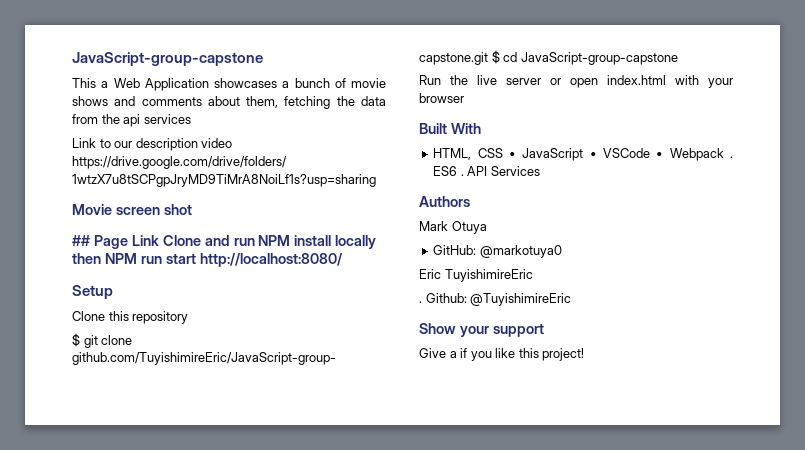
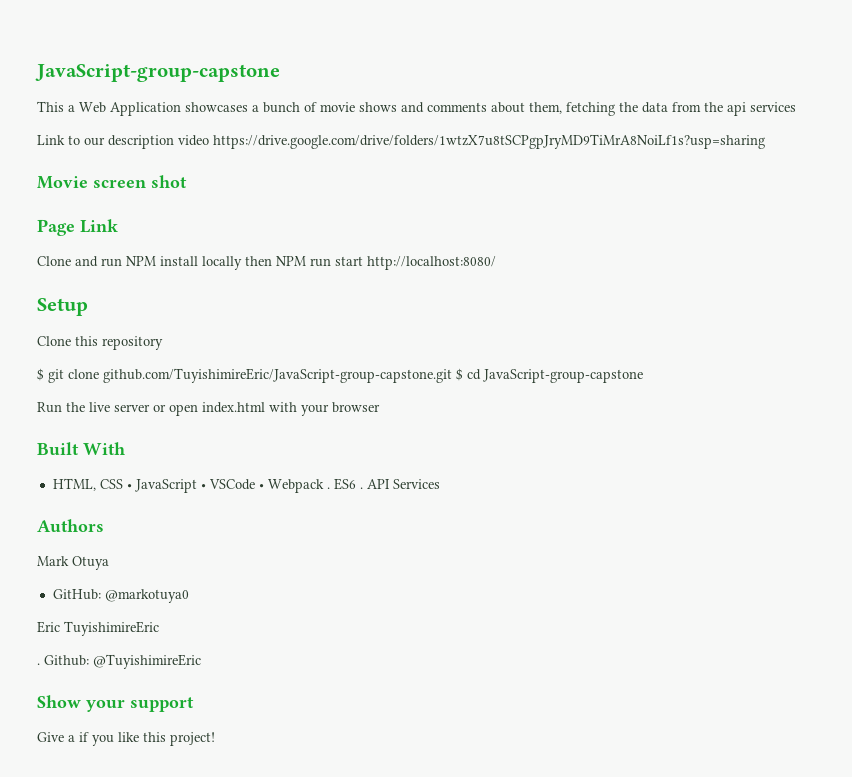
- ## Page Link Clone and run NPM install locally then NPM run start http://localhost:8080/
+ Page Link
+ Clone and run NPM install locally then NPM run start http://localhost:8080/

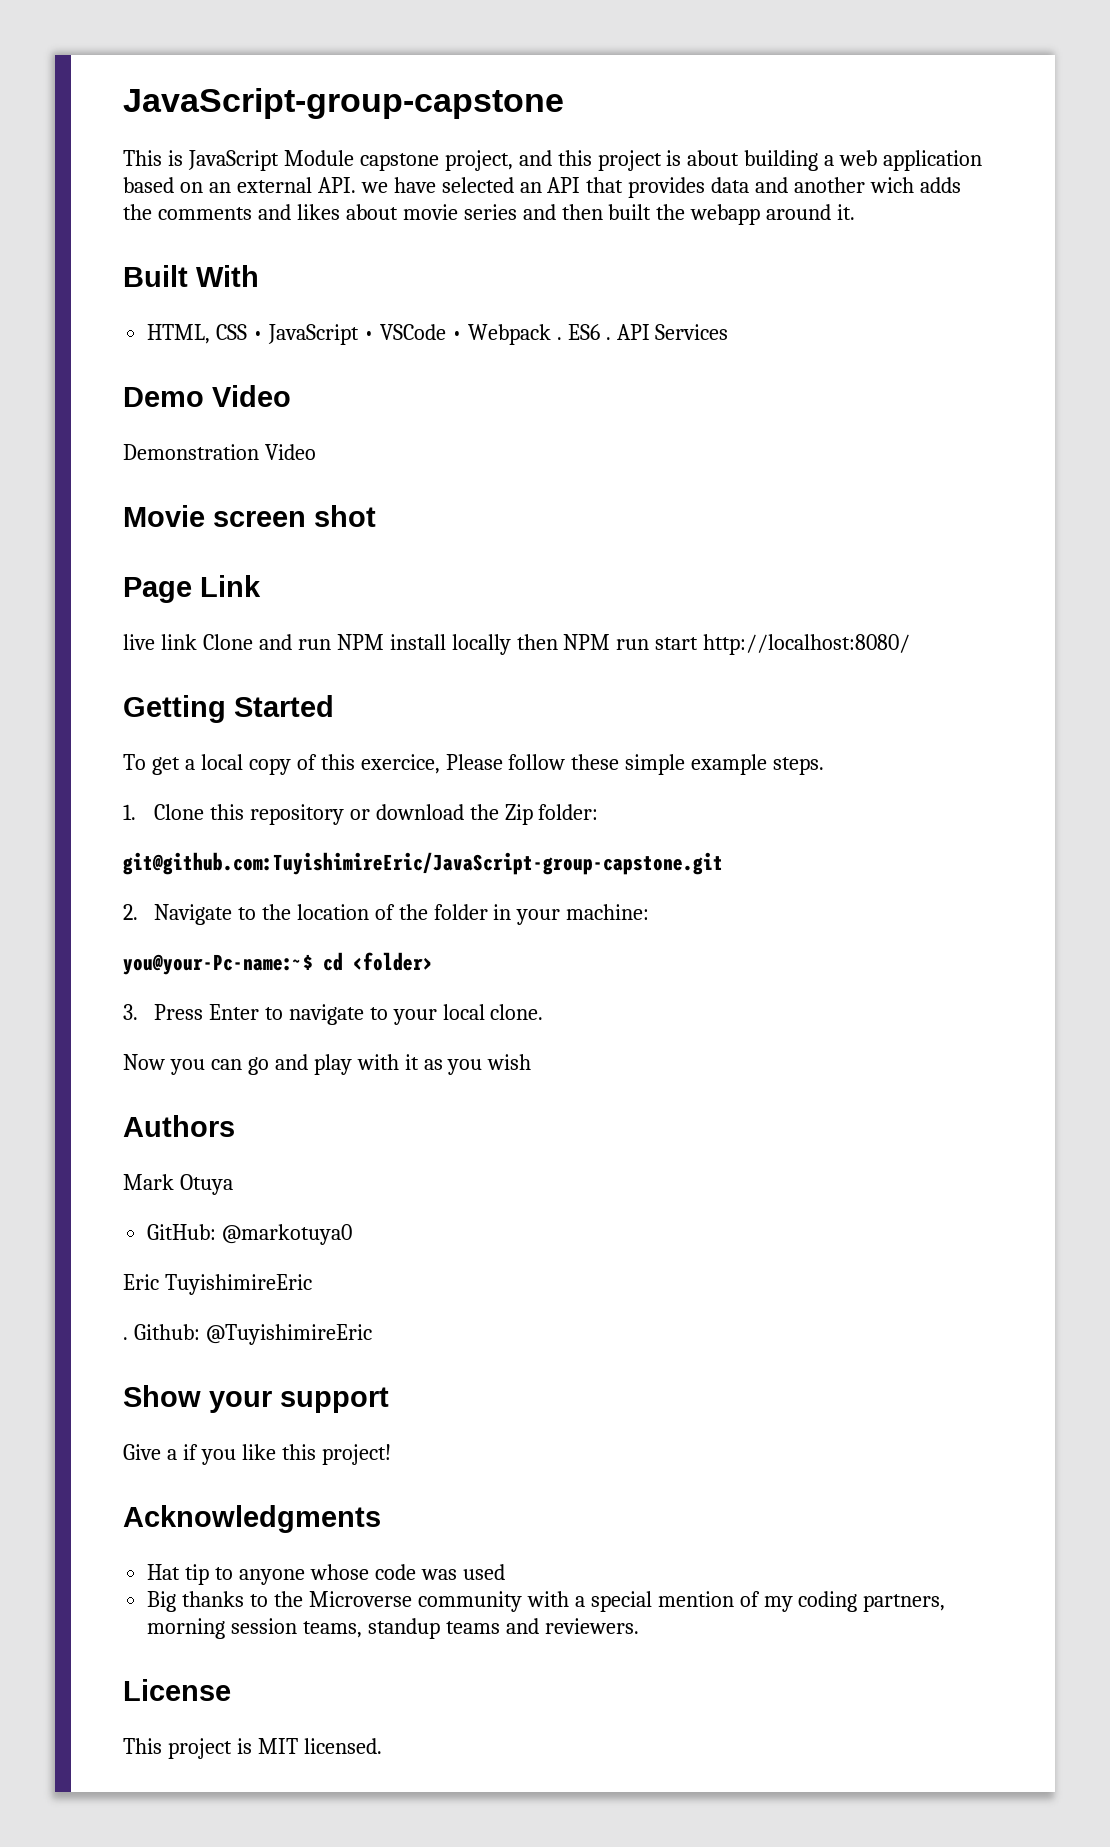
- This a Web Application showcases a bunch of movie shows and comments about them, fetching the data from the api services
- Link to our description video https://drive.google.com/drive/folders/1wtzX7u8tSCPgpJryMD9TiMrA8NoiLf1s?usp=sharing
- Movie screen shot
- Page Link
- Clone and run NPM install locally then NPM run start http://localhost:8080/
- Setup
- Clone this repository
- $ git clone github.com/TuyishimireEric/JavaScript-group-capstone.git $ cd JavaScript-group-capstone
- Run the live server or open index.html with your browser
+ This is JavaScript Module capstone project, and this project is about building a web application based on an external API. we have selected an API that provides data and another wich adds the comments and likes about movie series and then built the webapp around it.
+ Demo Video
+ Demonstration Video
+ Movie screen shot
+ Page Link
+ live link Clone and run NPM install locally then NPM run start http://localhost:8080/
+ Getting Started
+ To get a local copy of this exercice, Please follow these simple example steps.
+ 1. Clone this repository or download the Zip folder:
+ git@github.com:TuyishimireEric/JavaScript-group-capstone.git
+ 2. Navigate to the location of the folder in your machine:
+ you@your-Pc-name:~$ cd <folder>
+ 3. Press Enter to navigate to your local clone.
+ Now you can go and play with it as you wish
+ Acknowledgments
+ Hat tip to anyone whose code was used
+ Big thanks to the Microverse community with a special mention of my coding partners, morning session teams, standup teams and reviewers.
+ License
+ This project is MIT licensed.

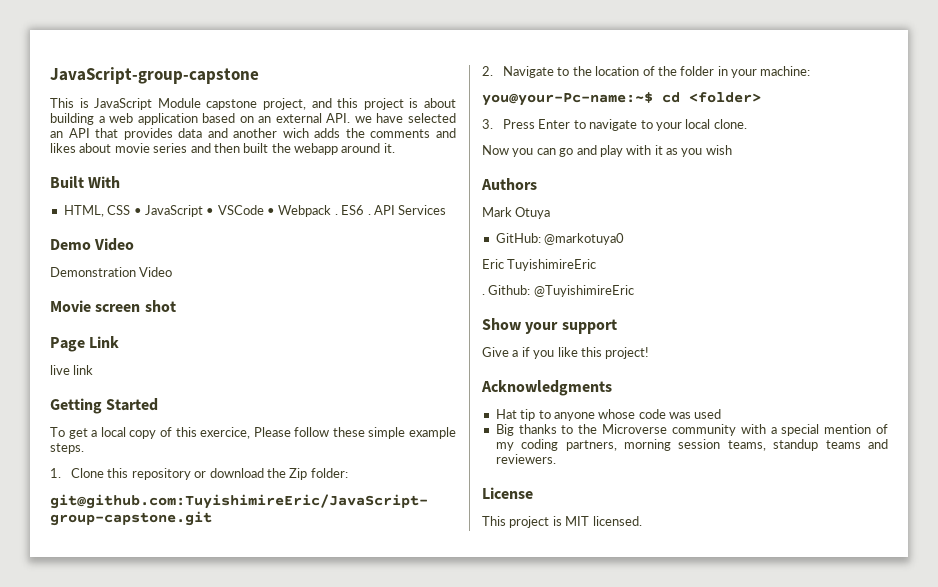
- live link Clone and run NPM install locally then NPM run start http://localhost:8080/
+ live link

